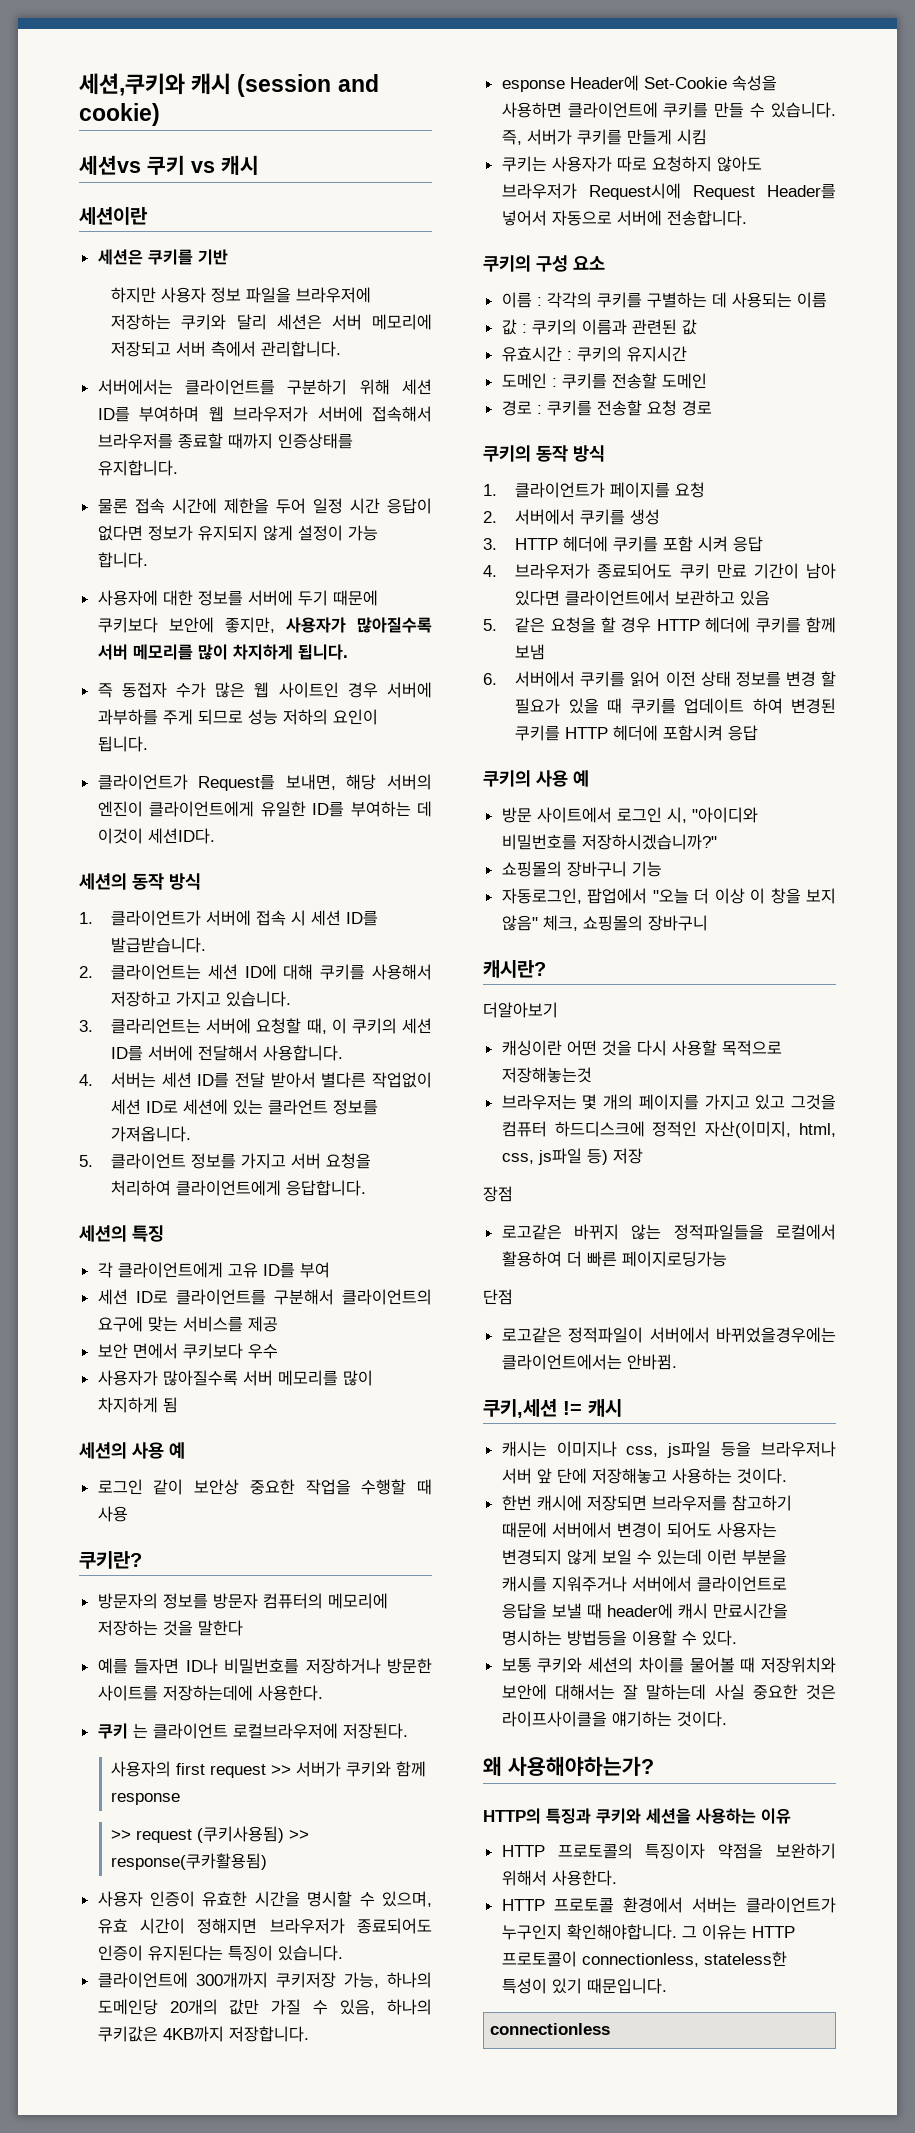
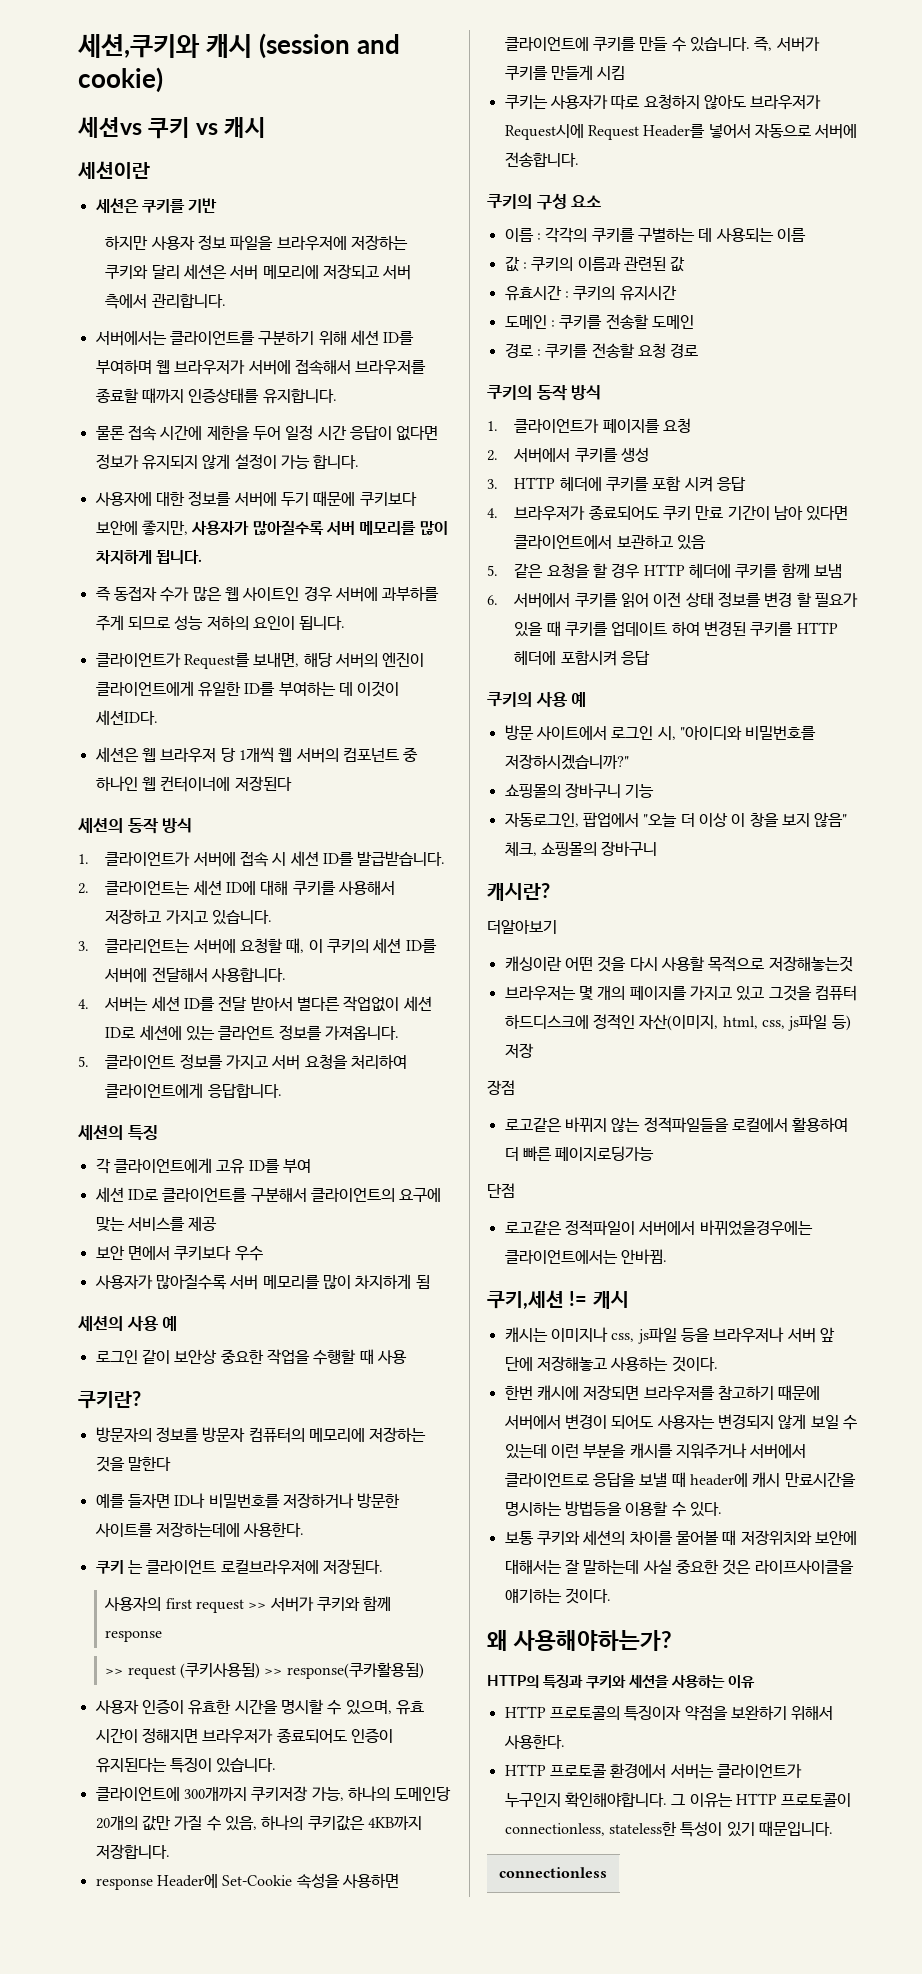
+ 세션은 웹 브라우저 당 1개씩 웹 서버의 컴포넌트 중 하나인 웹 컨터이너에 저장된다
- esponse Header에 Set-Cookie 속성을 사용하면 클라이언트에 쿠키를 만들 수 있습니다.
+ response Header에 Set-Cookie 속성을 사용하면 클라이언트에 쿠키를 만들 수 있습니다.

